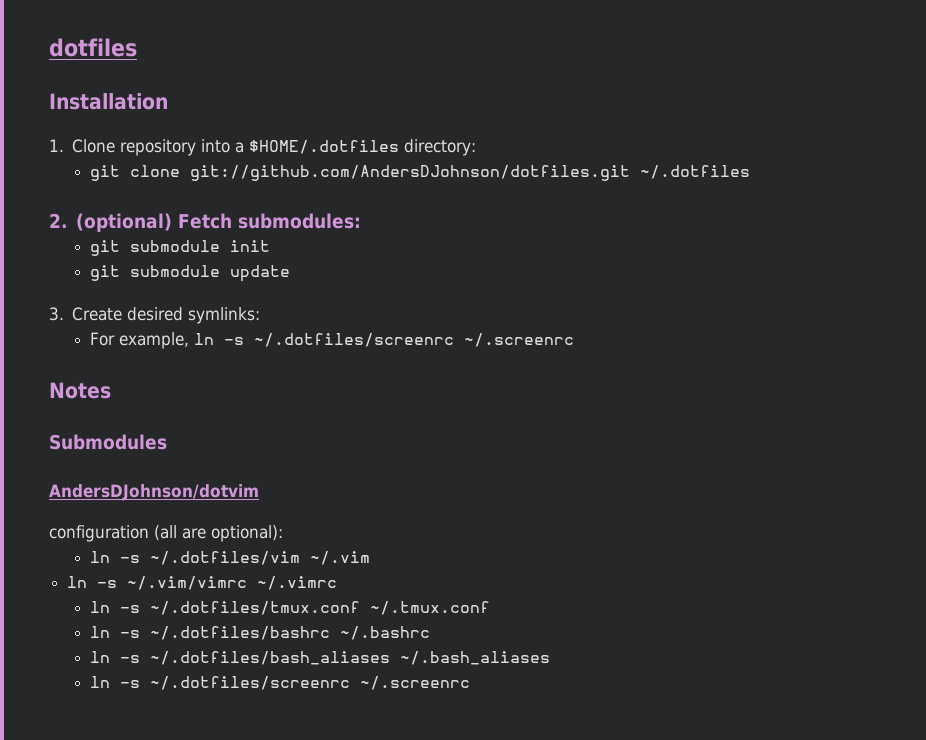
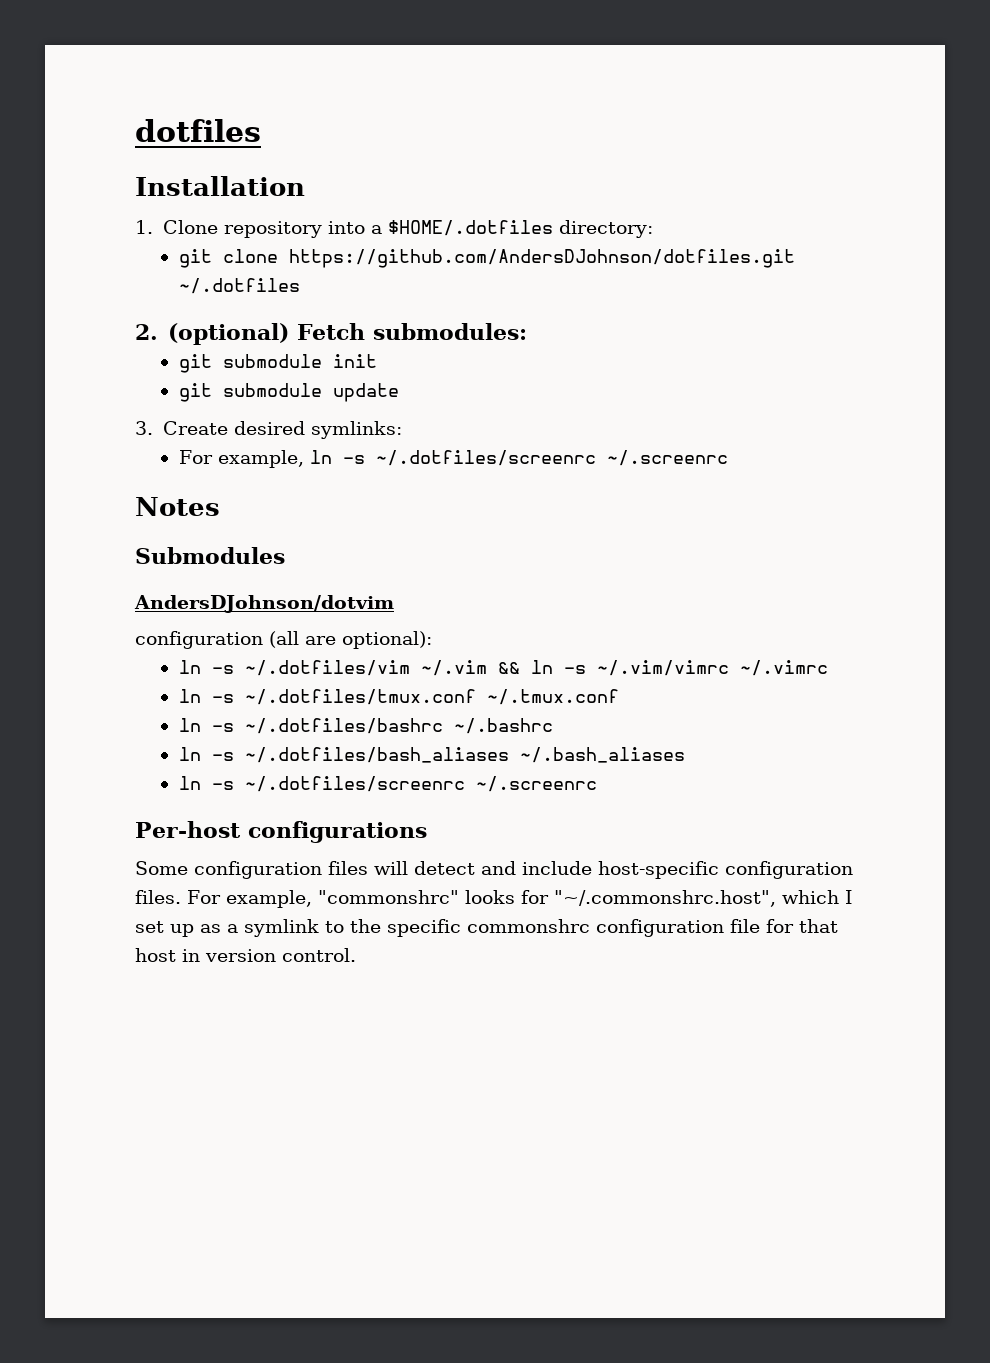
- git clone git://github.com/AndersDJohnson/dotfiles.git ~/.dotfiles
+ git clone https://github.com/AndersDJohnson/dotfiles.git ~/.dotfiles
- ln -s ~/.dotfiles/vim ~/.vim
- ln -s ~/.vim/vimrc ~/.vimrc
+ ln -s ~/.dotfiles/vim ~/.vim && ln -s ~/.vim/vimrc ~/.vimrc
+ Per-host configurations
+ Some configuration files will detect and include host-specific configuration files. For example, "commonshrc" looks for "~/.commonshrc.host", which I set up as a symlink to the specific commonshrc configuration file for that host in version control.

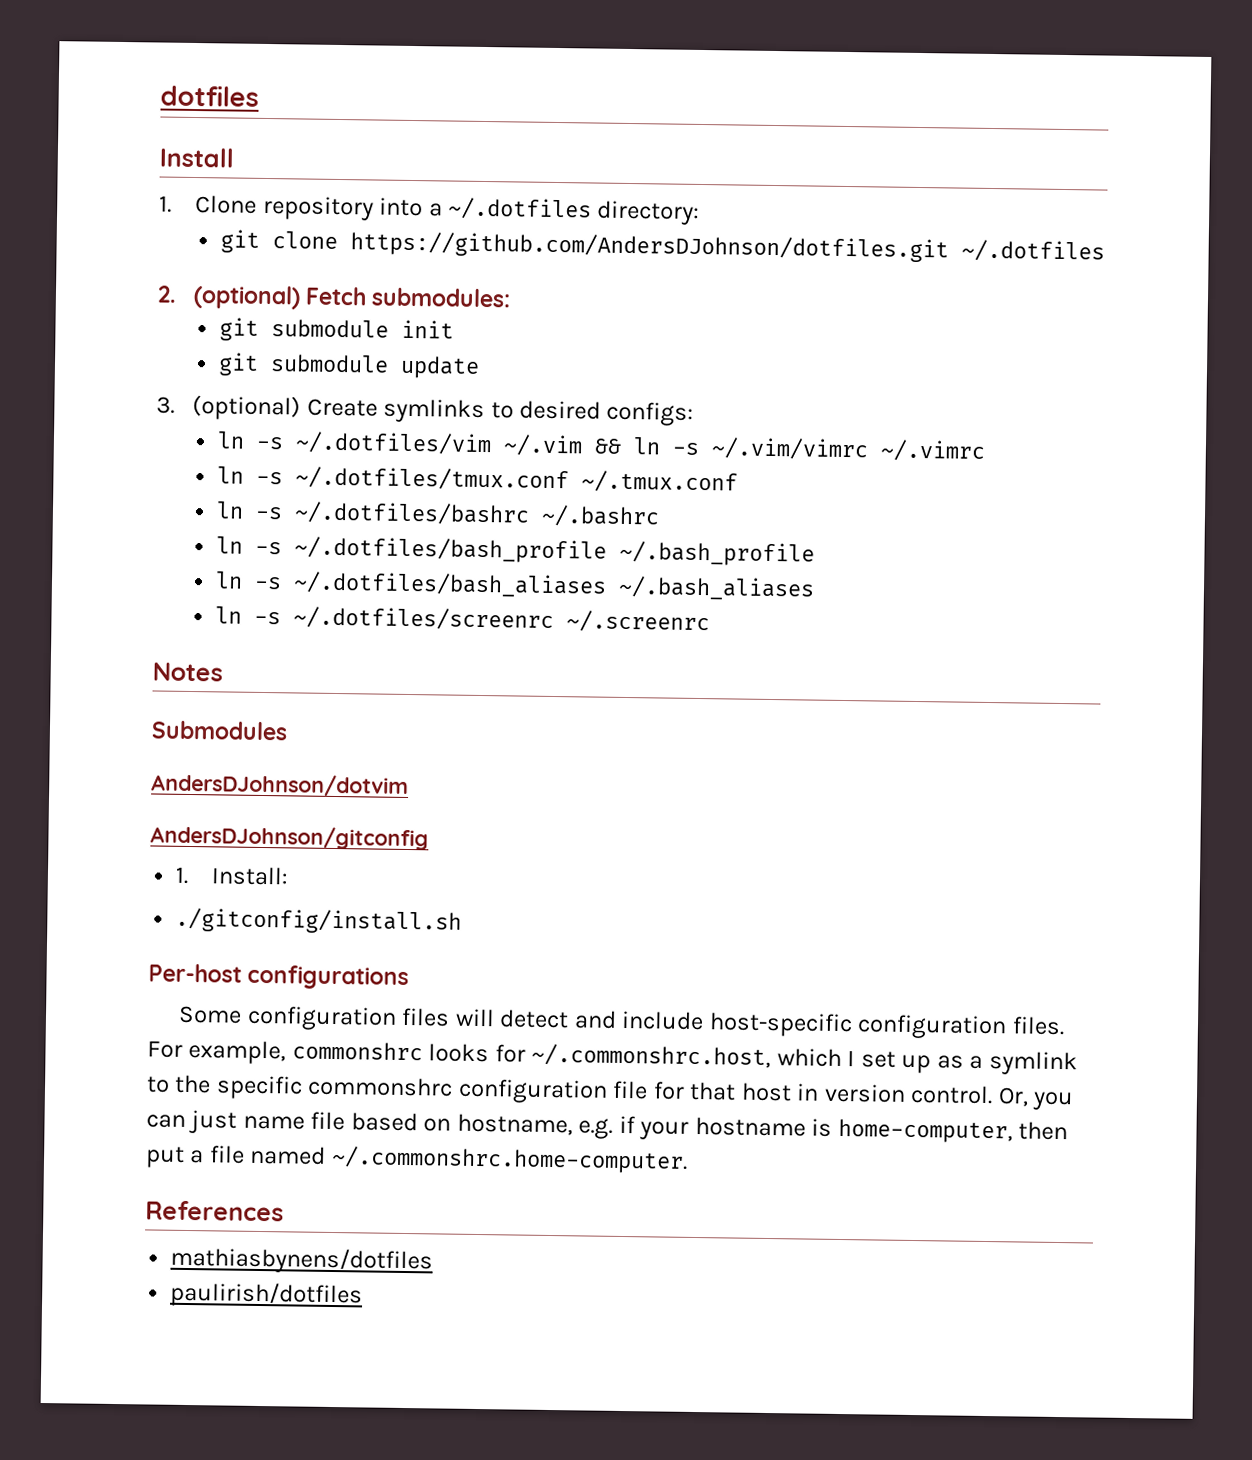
- Installation
+ Install
- 1. Clone repository into a $HOME/.dotfiles directory:
+ 1. Clone repository into a ~/.dotfiles directory:
- 3. Create desired symlinks:
- For example, ln -s ~/.dotfiles/screenrc ~/.screenrc
- Notes
- Submodules
- AndersDJohnson/dotvim
- configuration (all are optional):
+ 3. (optional) Create symlinks to desired configs:
+ ln -s ~/.dotfiles/bash_profile ~/.bash_profile
+ Notes
+ Submodules
+ AndersDJohnson/dotvim
+ AndersDJohnson/gitconfig
+ 1. Install:
+ ./gitconfig/install.sh
- For example, "commonshrc" looks for "~/.commonshrc.host", which I set up as a symlink to the specific commonshrc configuration file for that host in version control.
+ For example, commonshrc looks for ~/.commonshrc.host, which I set up as a symlink to the specific commonshrc configuration file for that host in version control.
+ Or, you can just name file based on hostname, e.g. if your hostname is home-computer, then put a file named ~/.commonshrc.home-computer.
+ References
+ mathiasbynens/dotfiles
+ paulirish/dotfiles

